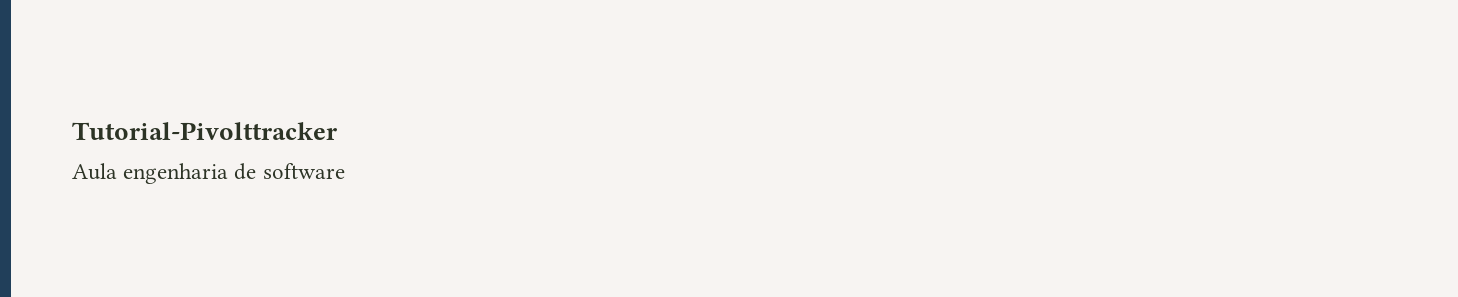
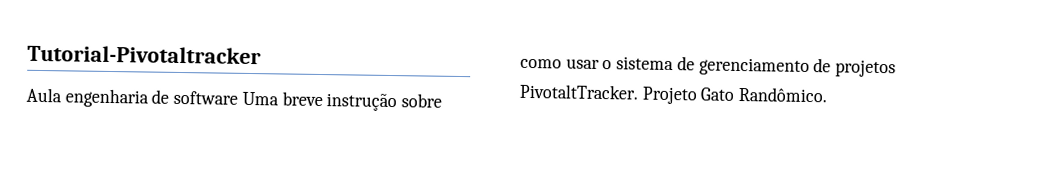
- Tutorial-Pivolttracker
+ Tutorial-Pivotaltracker
- Aula engenharia de software
+ Aula engenharia de software Uma breve instrução sobre como usar o sistema de gerenciamento de projetos PivotaltTracker. Projeto Gato Randômico.

